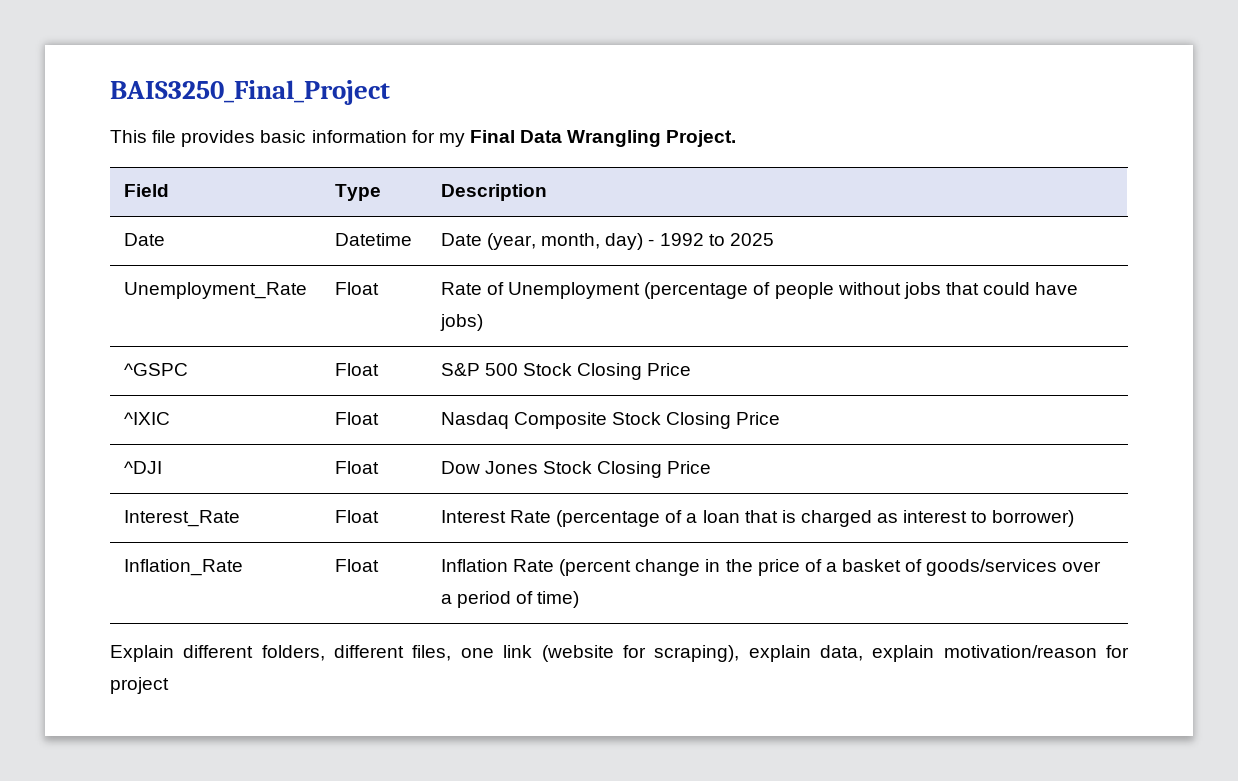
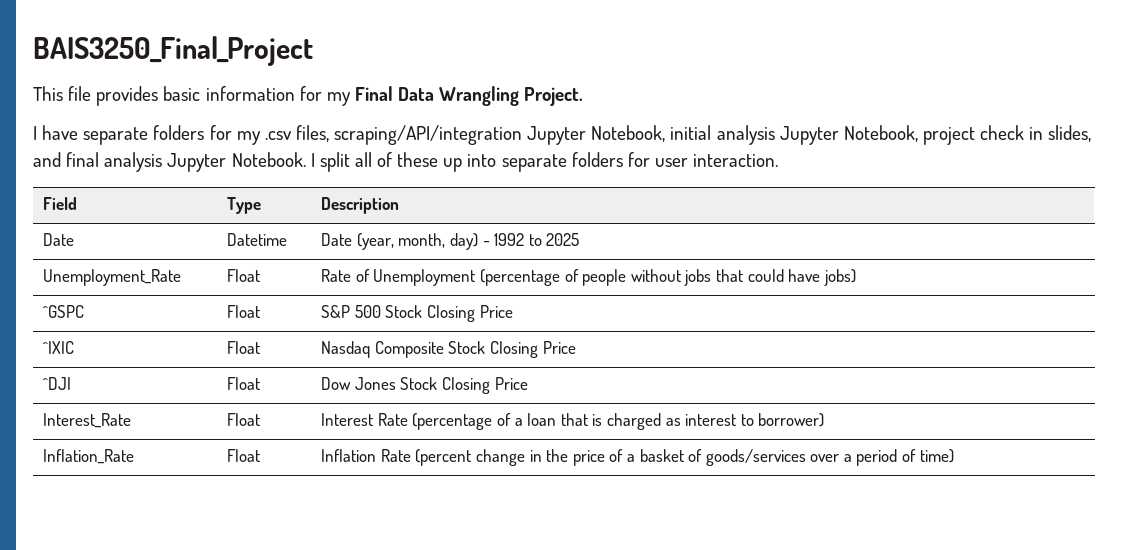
+ I have separate folders for my .csv files, scraping/API/integration Jupyter Notebook, initial analysis Jupyter Notebook, project check in slides, and final analysis Jupyter Notebook. I split all of these up into separate folders for user interaction.
- Explain different folders, different files, one link (website for scraping), explain data, explain motivation/reason for project

